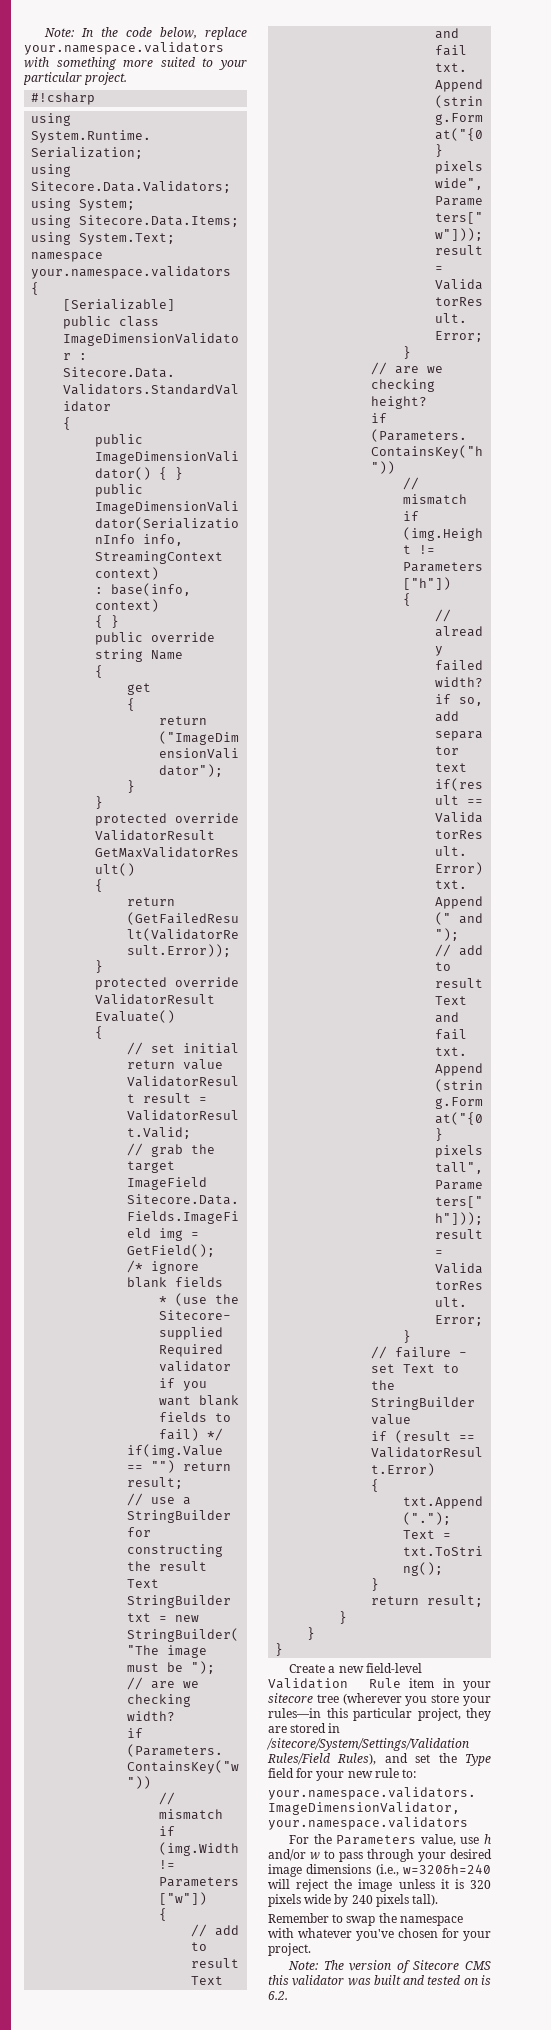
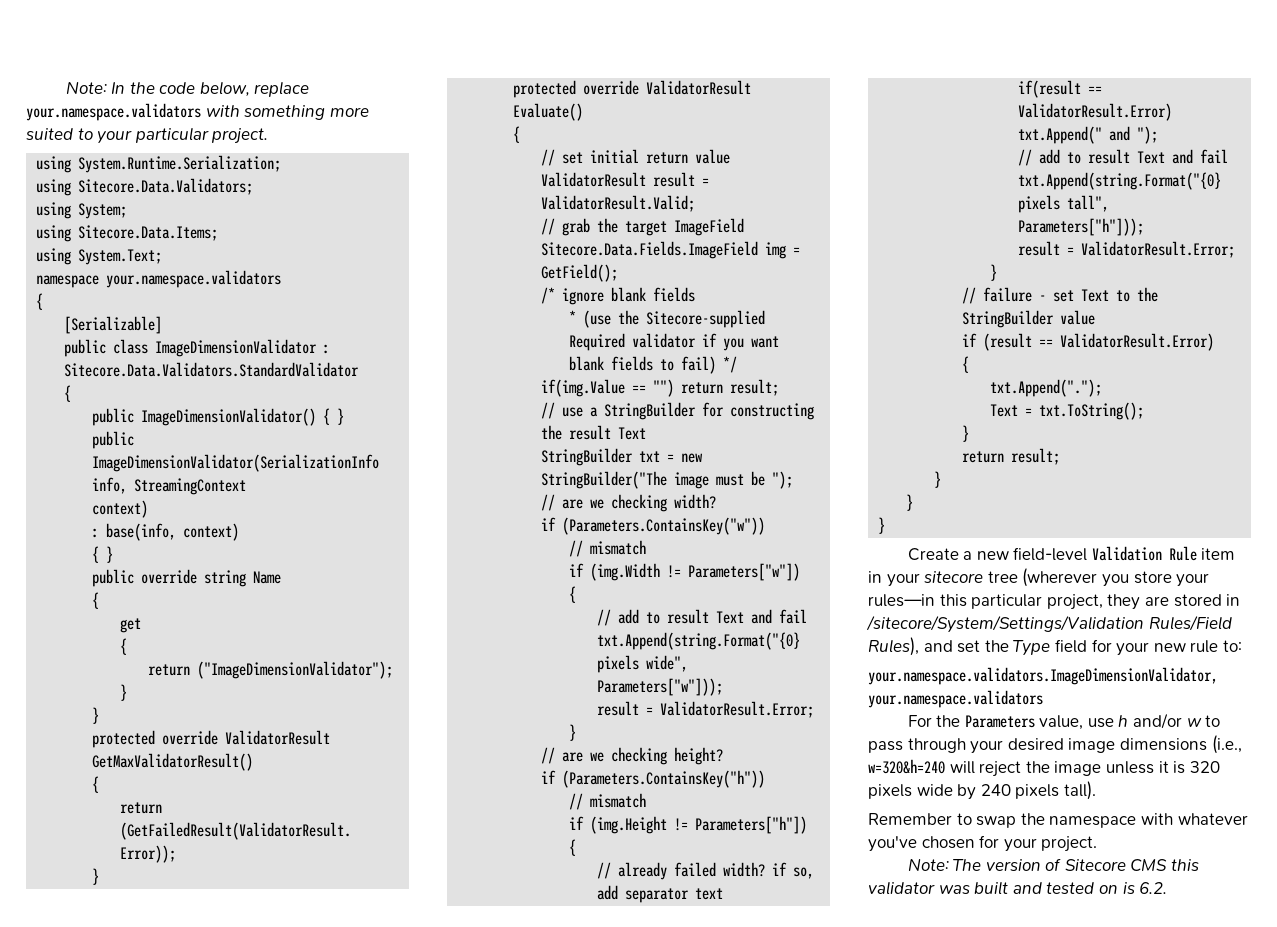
- #!csharp

